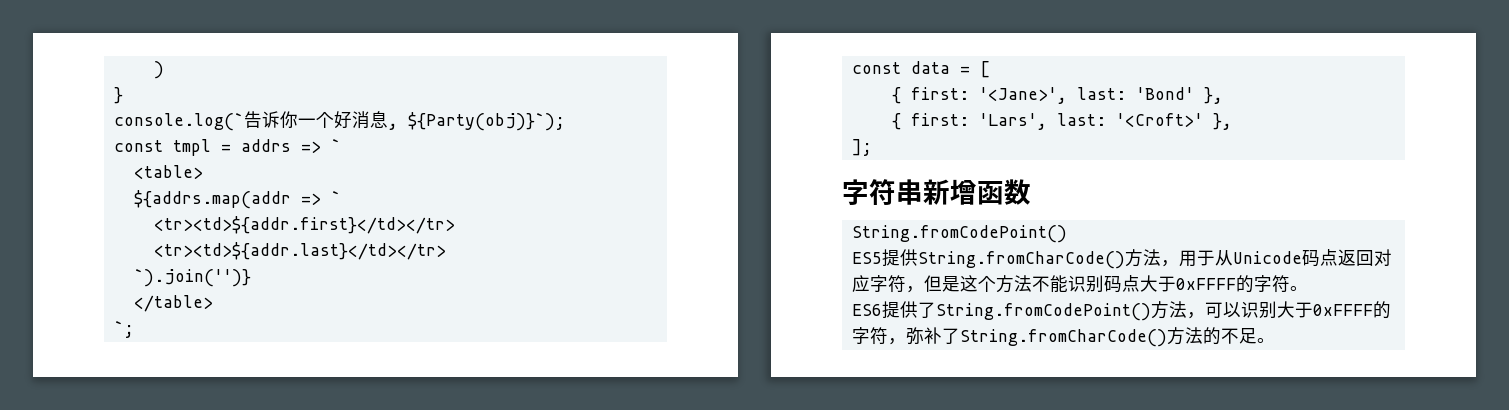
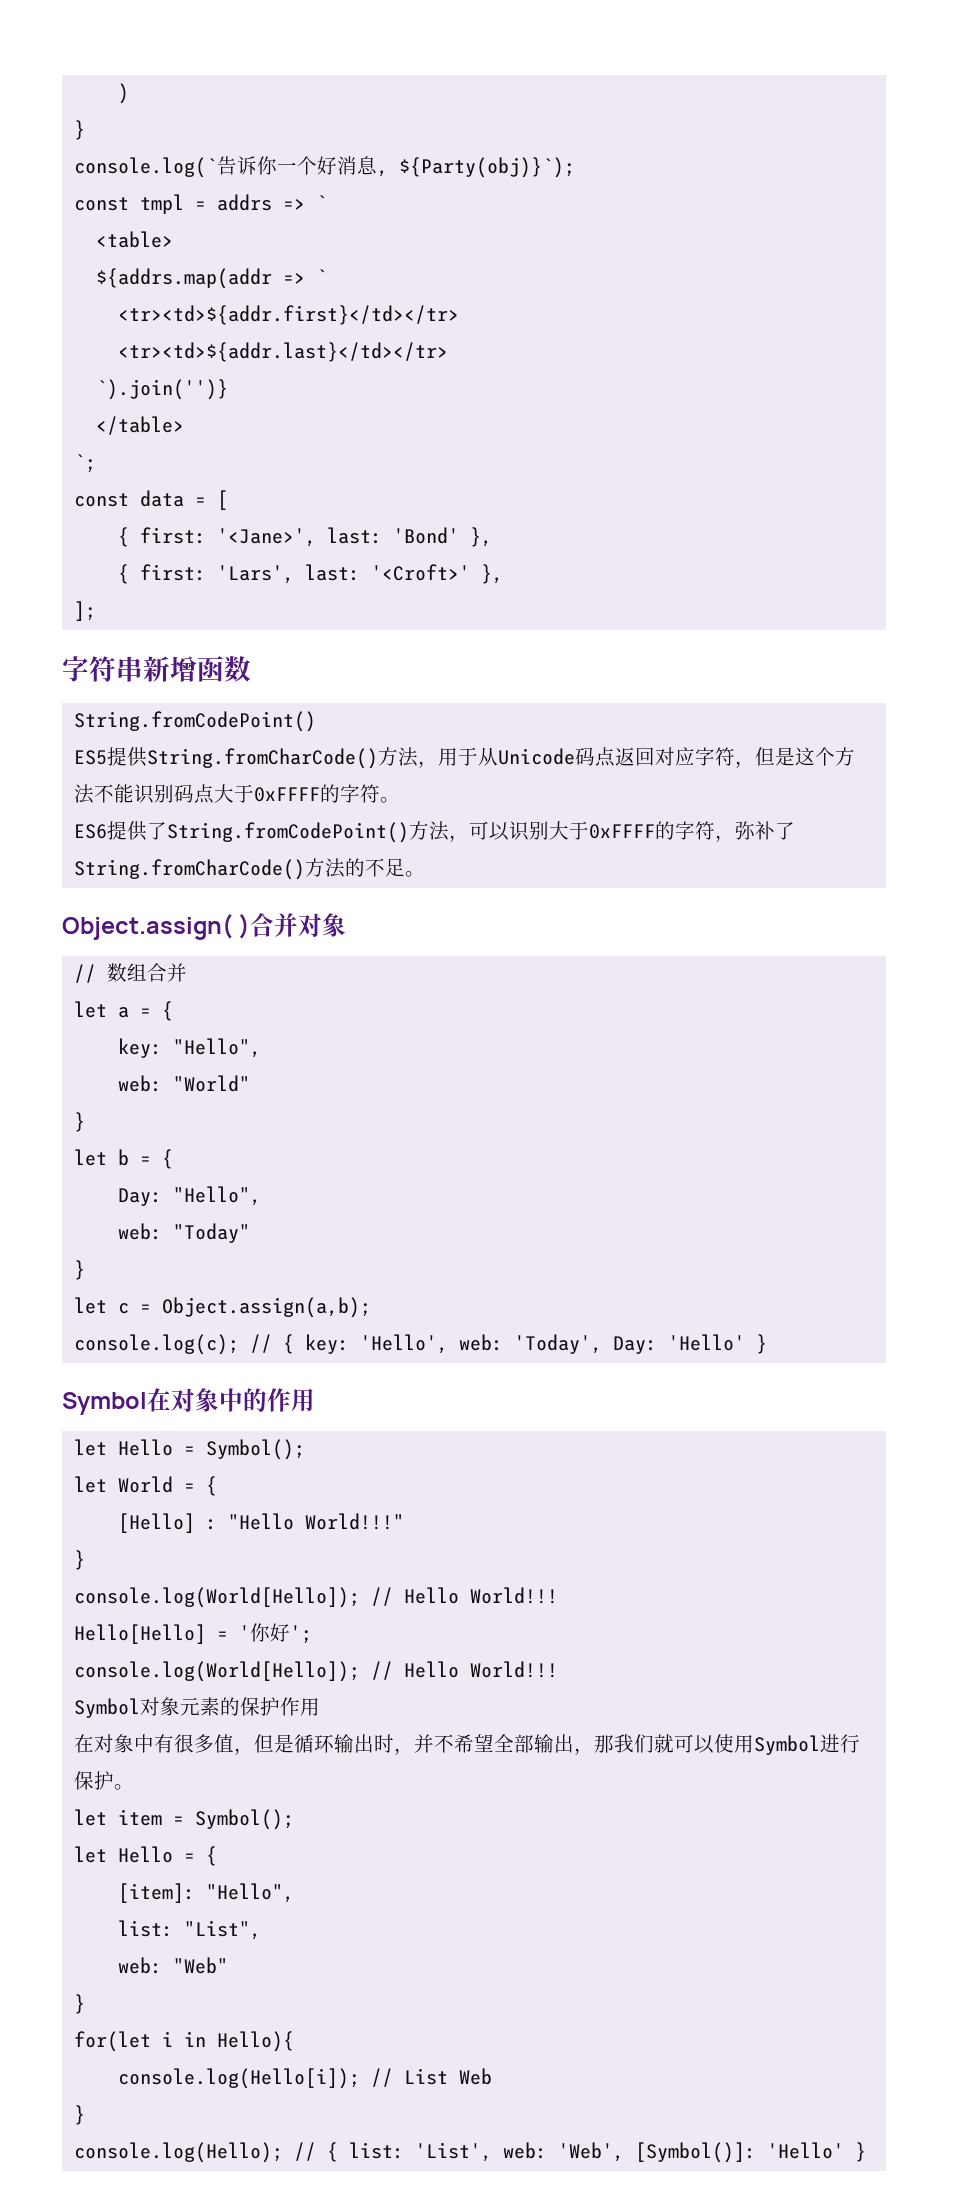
+ Object.assign( )合并对象
+ // 数组合并
+ let a = {
+ key: "Hello",
+ web: "World"
+ }
+ let b = {
+ Day: "Hello",
+ web: "Today"
+ }
+ let c = Object.assign(a,b);
+ console.log(c); // { key: 'Hello', web: 'Today', Day: 'Hello' }
+ Symbol在对象中的作用
+ let Hello = Symbol();
+ let World = {
+ [Hello] : "Hello World!!!"
+ }
+ console.log(World[Hello]); // Hello World!!!
+ Hello[Hello] = '你好';
+ console.log(World[Hello]); // Hello World!!!
+ Symbol对象元素的保护作用
+ 在对象中有很多值，但是循环输出时，并不希望全部输出，那我们就可以使用Symbol进行保护。
+ let item = Symbol();
+ let Hello = {
+ [item]: "Hello",
+ list: "List",
+ web: "Web"
+ }
+ for(let i in Hello){
+ console.log(Hello[i]); // List Web
+ }
+ console.log(Hello); // { list: 'List', web: 'Web', [Symbol()]: 'Hello' }

